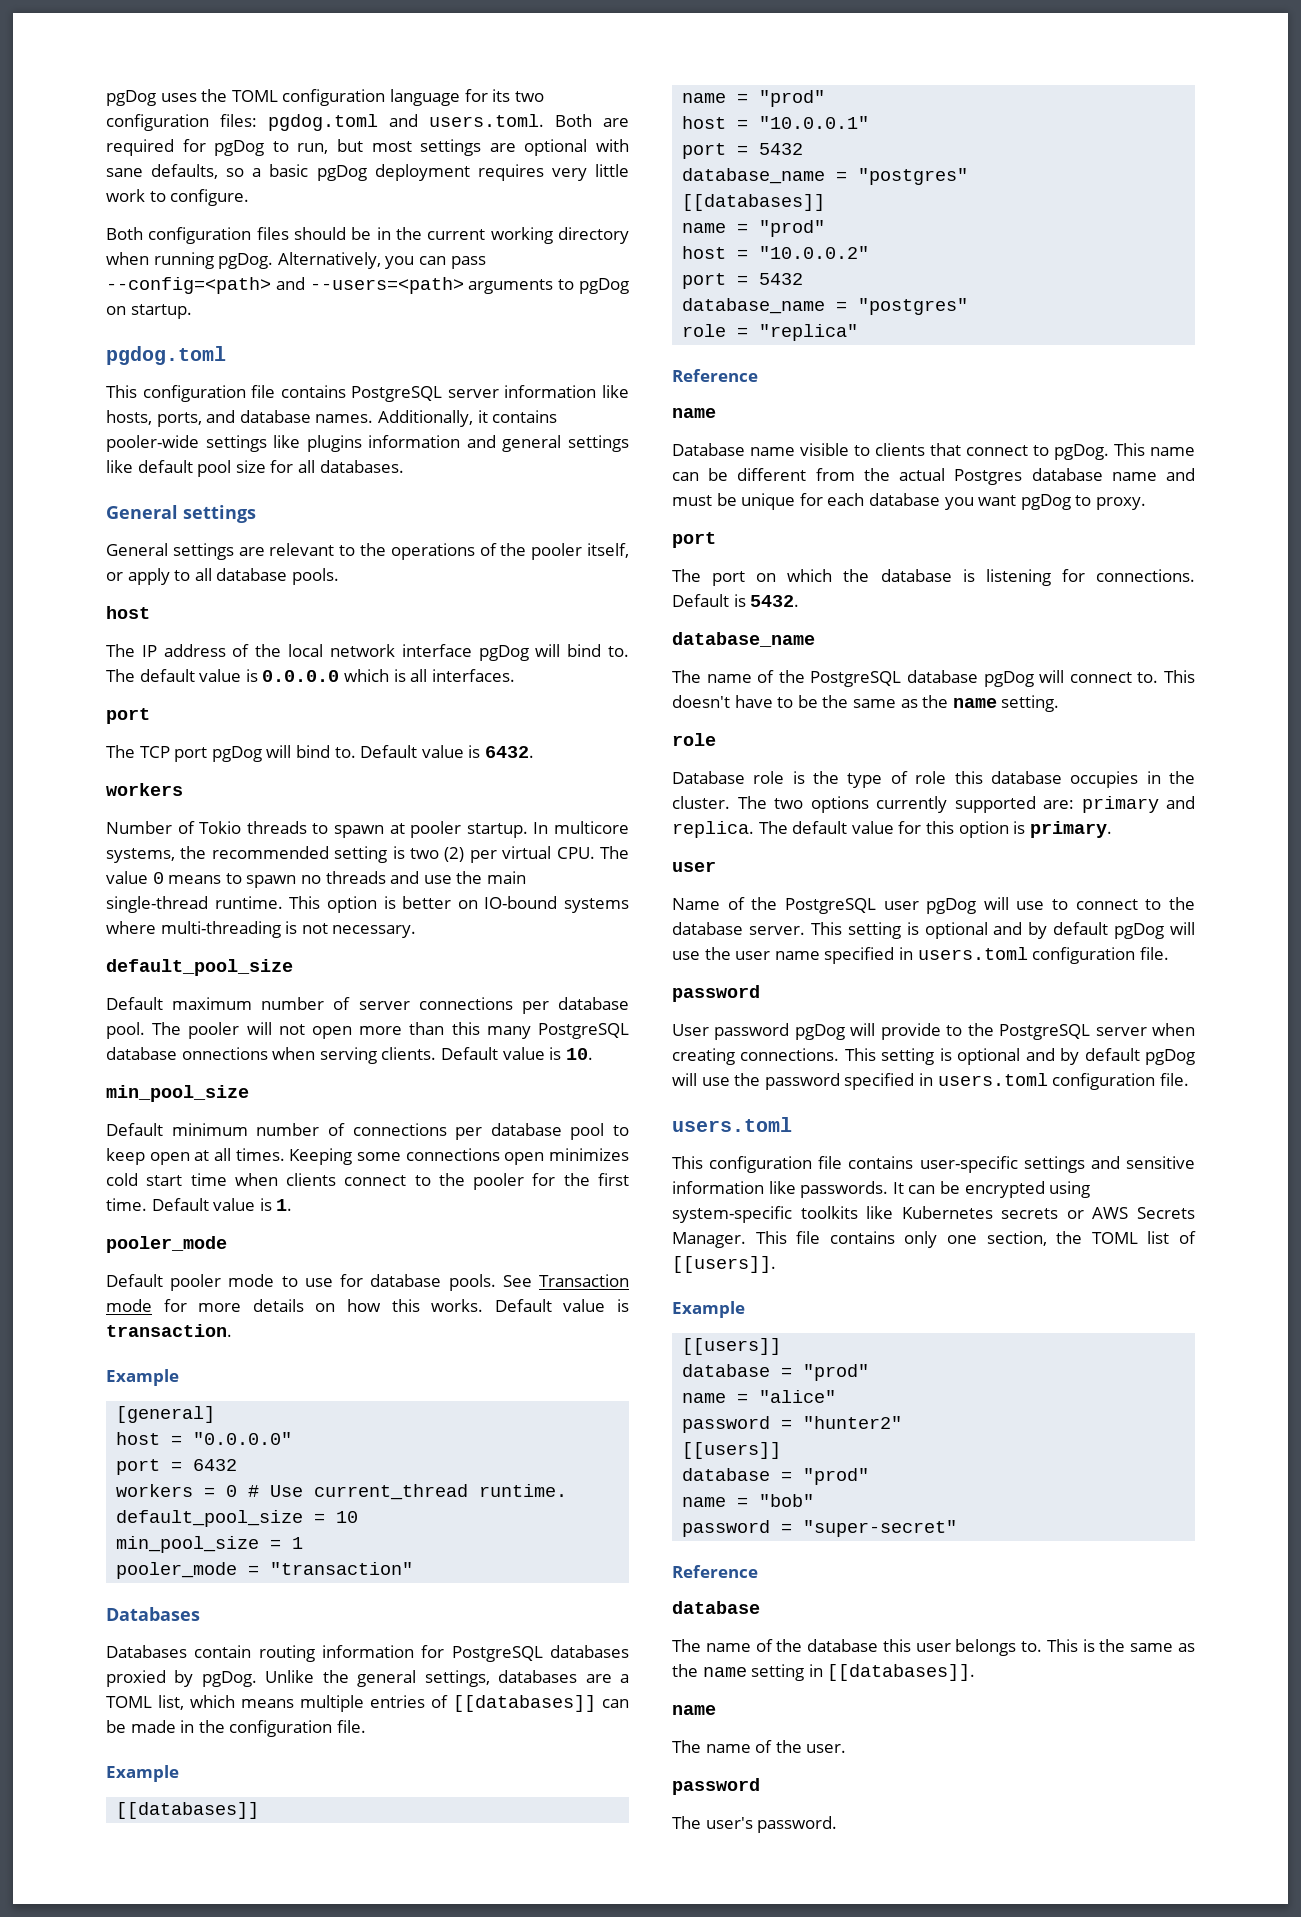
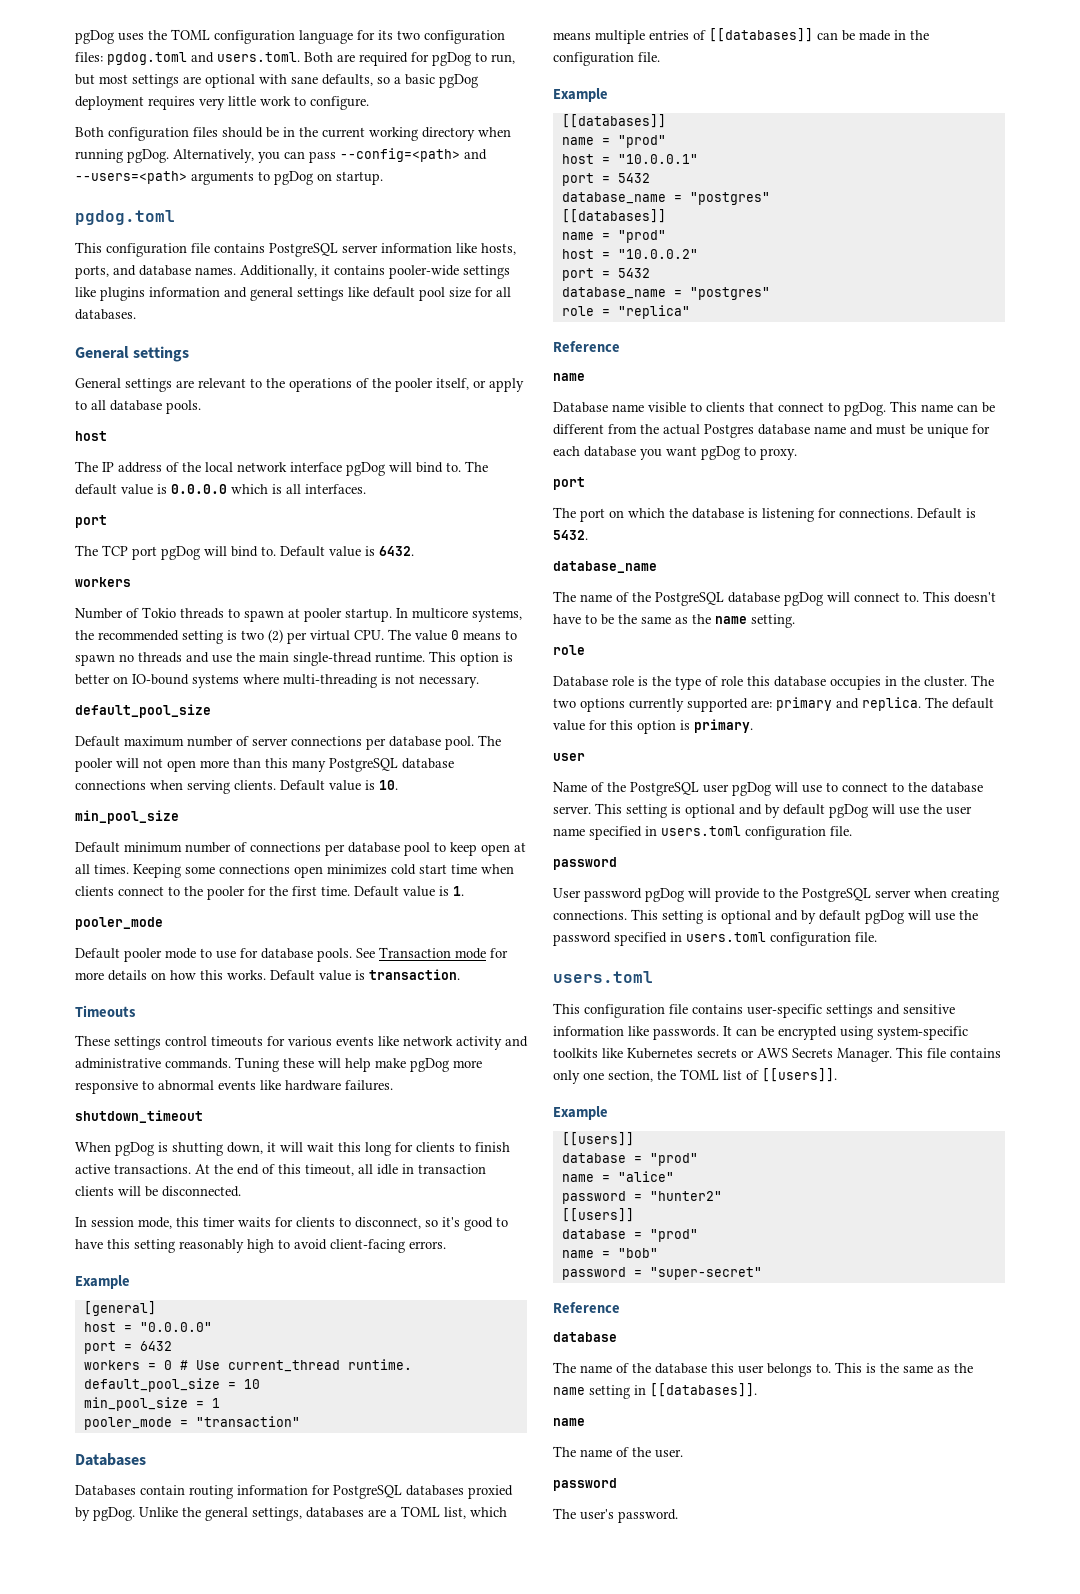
- The pooler will not open more than this many PostgreSQL database onnections when serving clients.
+ The pooler will not open more than this many PostgreSQL database connections when serving clients.
+ Timeouts
+ These settings control timeouts for various events like network activity and administrative commands. Tuning these will help make pgDog more responsive to abnormal events like hardware failures.
+ shutdown_timeout
+ When pgDog is shutting down, it will wait this long for clients to finish active transactions. At the end of this timeout, all idle in transaction clients will be disconnected.
+ In session mode, this timer waits for clients to disconnect, so it's good to have this setting reasonably high to avoid client-facing errors.

